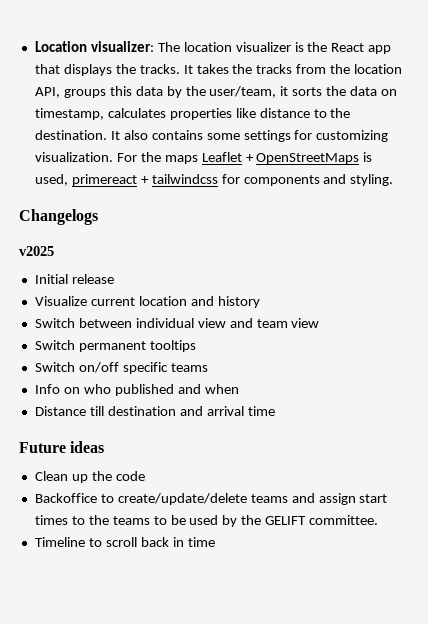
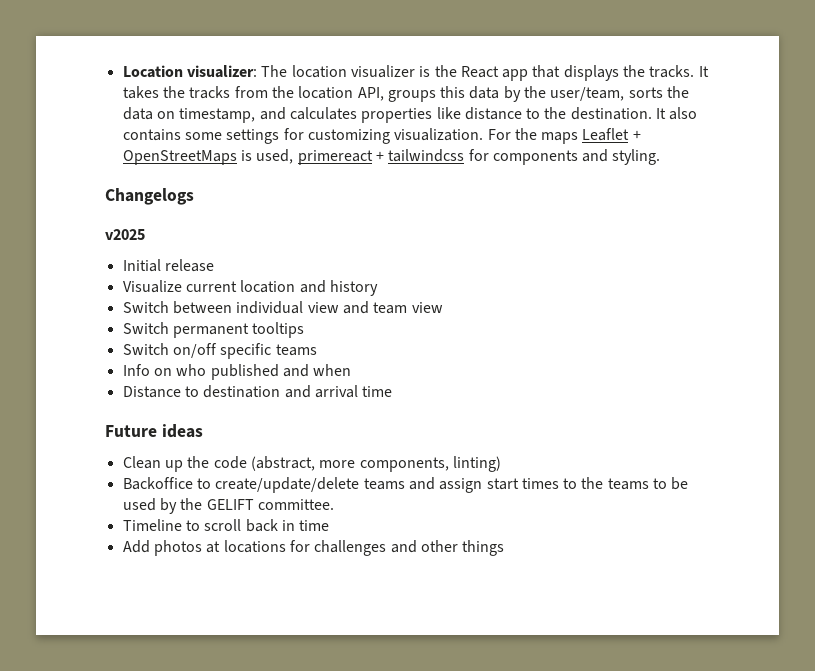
- It takes the tracks from the location API, groups this data by the user/team, it sorts the data on timestamp, calculates properties like distance to the destination.
+ It takes the tracks from the location API, groups this data by the user/team, sorts the data on timestamp, and calculates properties like distance to the destination.
- Distance till destination and arrival time
+ Distance to destination and arrival time
- Clean up the code
+ Clean up the code (abstract, more components, linting)
+ Add photos at locations for challenges and other things

